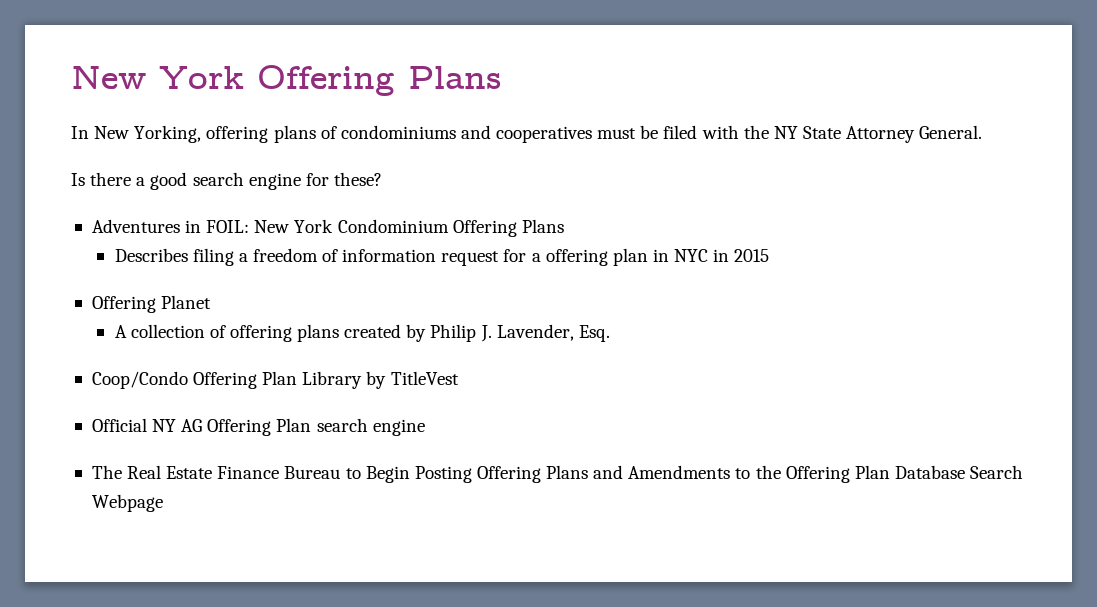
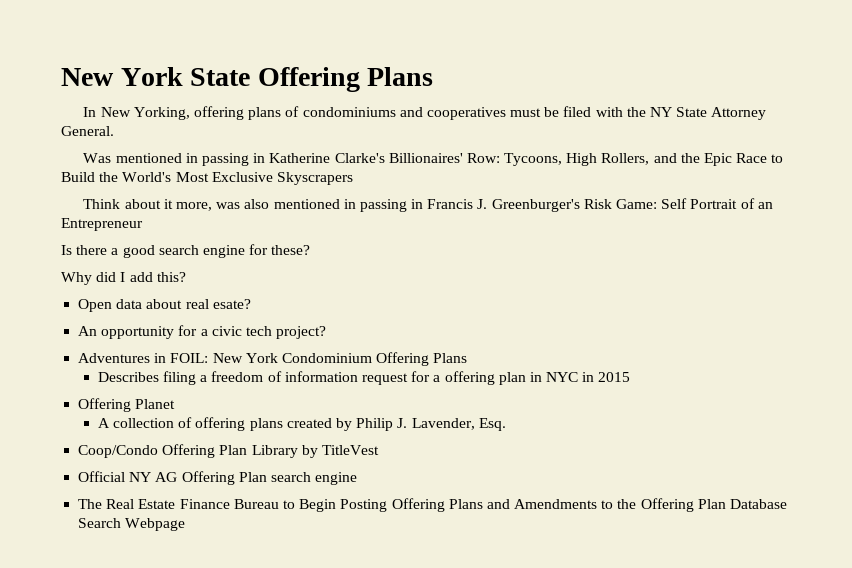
- New York Offering Plans
+ New York State Offering Plans
+ Was mentioned in passing in Katherine Clarke's Billionaires' Row: Tycoons, High Rollers, and the Epic Race to Build the World's Most Exclusive Skyscrapers
+ Think about it more, was also mentioned in passing in Francis J. Greenburger's Risk Game: Self Portrait of an Entrepreneur
+ Why did I add this?
+ Open data about real esate?
+ An opportunity for a civic tech project?

